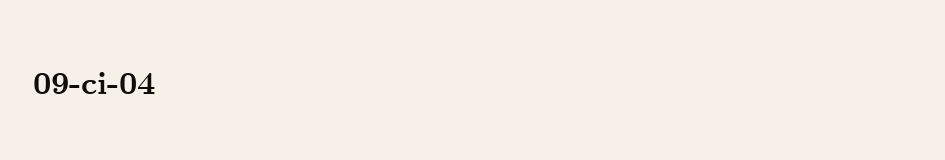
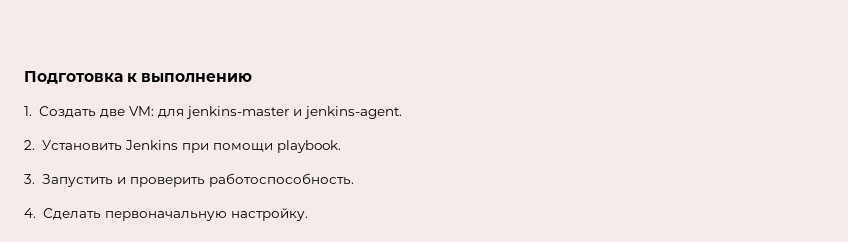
- 09-ci-04
+ Подготовка к выполнению
+ 1. Создать две VM: для jenkins-master и jenkins-agent.
+ 2. Установить Jenkins при помощи playbook.
+ 3. Запустить и проверить работоспособность.
+ 4. Сделать первоначальную настройку.

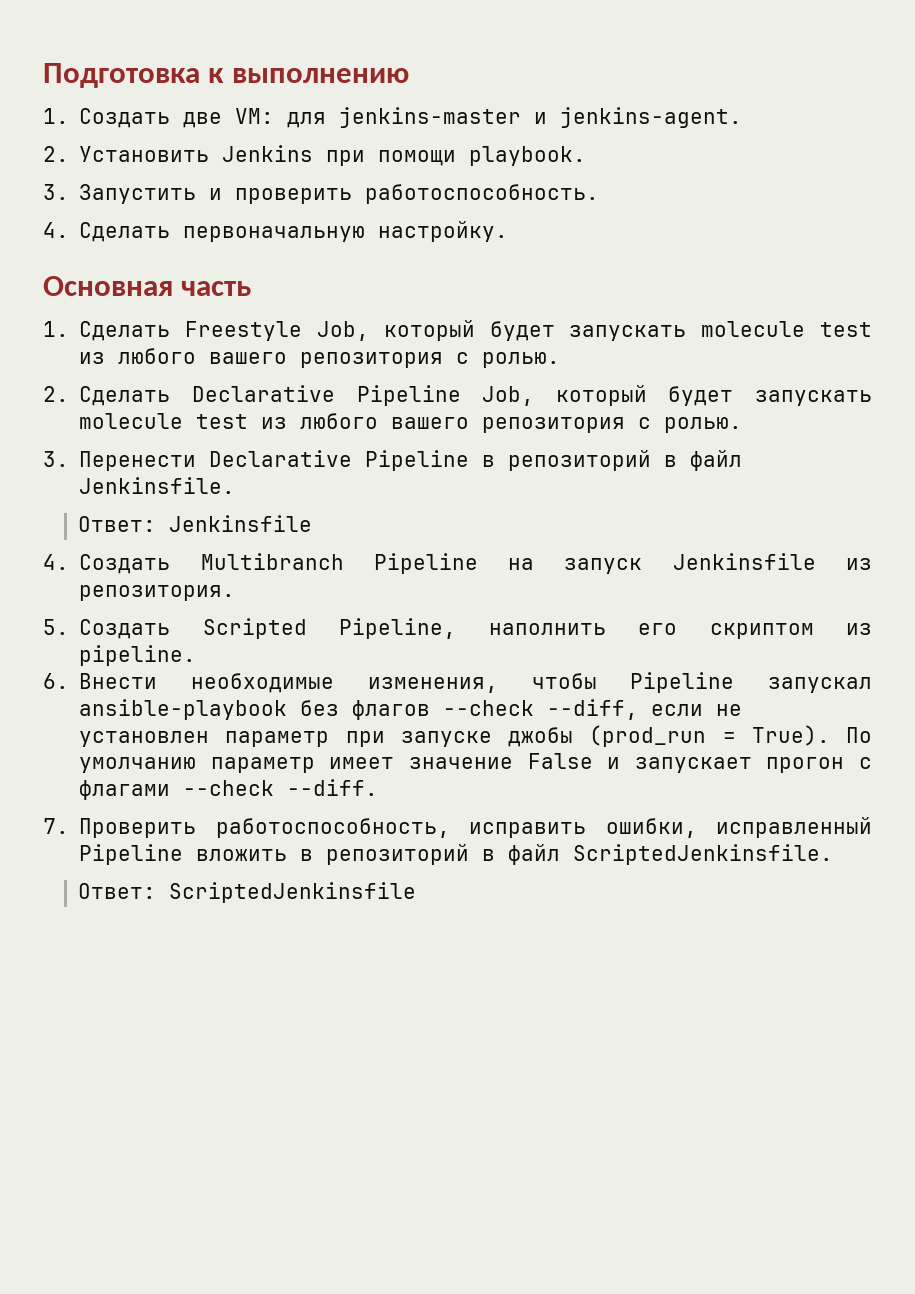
+ Основная часть
+ 1. Сделать Freestyle Job, который будет запускать molecule test из любого вашего репозитория с ролью.
+ 2. Сделать Declarative Pipeline Job, который будет запускать molecule test из любого вашего репозитория с ролью.
+ 3. Перенести Declarative Pipeline в репозиторий в файл Jenkinsfile.
+ Ответ: Jenkinsfile
+ 4. Создать Multibranch Pipeline на запуск Jenkinsfile из репозитория.
+ 5. Создать Scripted Pipeline, наполнить его скриптом из pipeline.
+ 6. Внести необходимые изменения, чтобы Pipeline запускал ansible-playbook без флагов --check --diff, если не установлен параметр при запуске джобы (prod_run = True). По умолчанию параметр имеет значение False и запускает прогон с флагами --check --diff.
+ 7. Проверить работоспособность, исправить ошибки, исправленный Pipeline вложить в репозиторий в файл ScriptedJenkinsfile.
+ Ответ: ScriptedJenkinsfile

